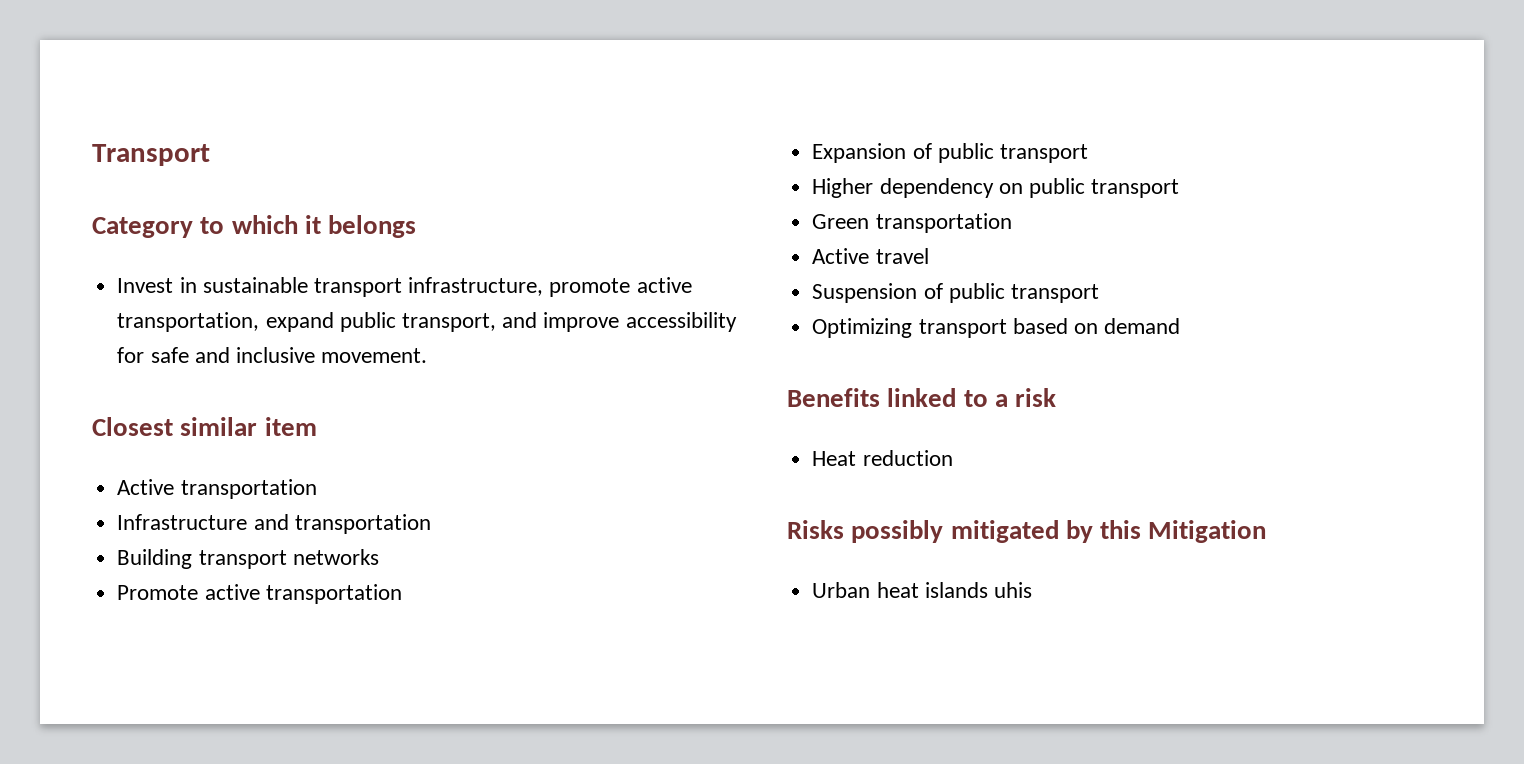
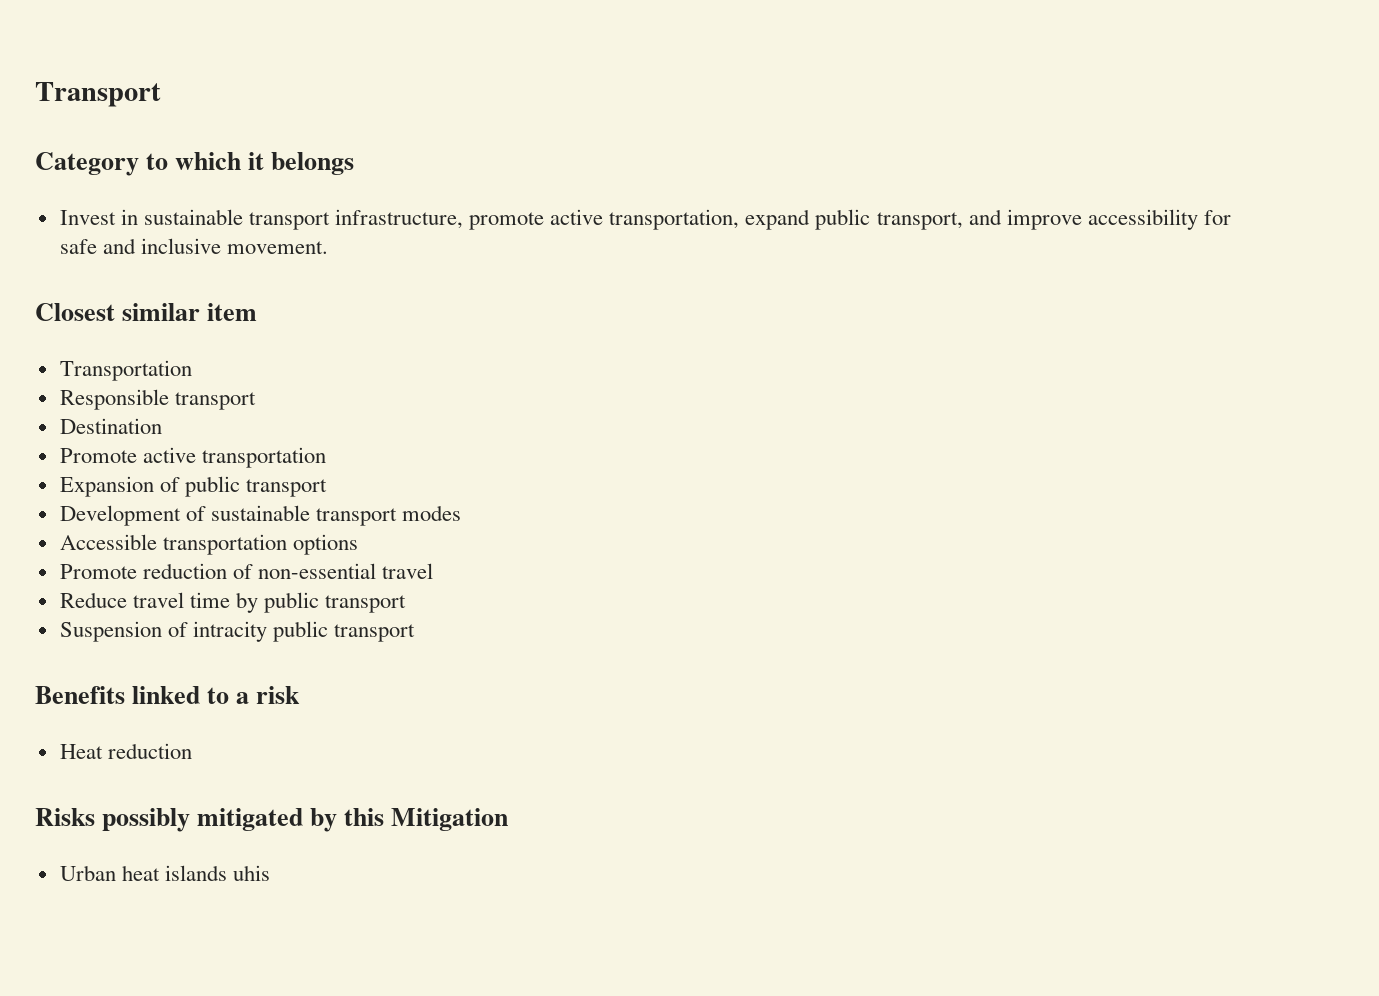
- Active transportation
- Infrastructure and transportation
- Building transport networks
+ Transportation
+ Responsible transport
+ Destination
- Higher dependency on public transport
- Green transportation
- Active travel
+ Development of sustainable transport modes
+ Accessible transportation options
+ Promote reduction of non-essential travel
+ Reduce travel time by public transport
- Suspension of public transport
- Optimizing transport based on demand
+ Suspension of intracity public transport

